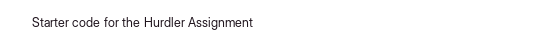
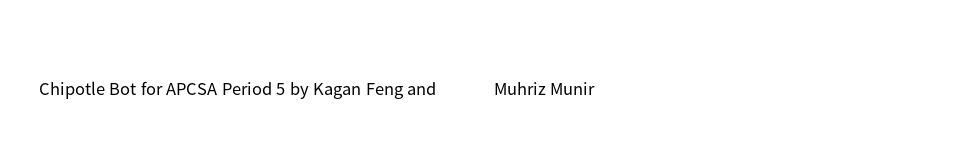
- Starter code for the Hurdler Assignment
+ Chipotle Bot for APCSA Period 5 by Kagan Feng and Muhriz Munir

